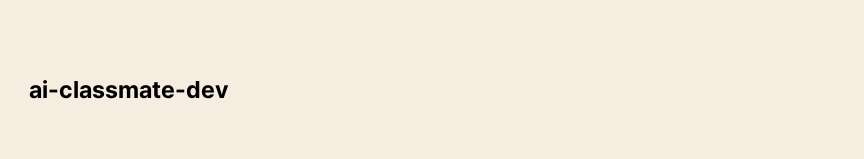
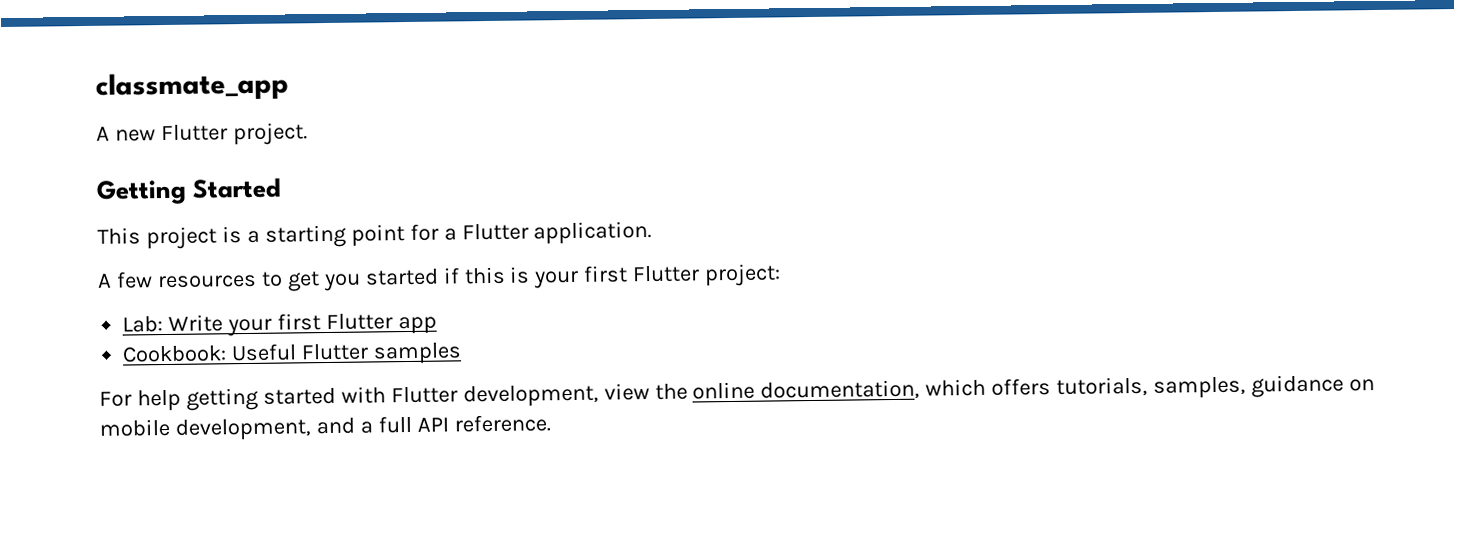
- ai-classmate-dev
+ classmate_app
+ A new Flutter project.
+ Getting Started
+ This project is a starting point for a Flutter application.
+ A few resources to get you started if this is your first Flutter project:
+ Lab: Write your first Flutter app
+ Cookbook: Useful Flutter samples
+ For help getting started with Flutter development, view the online documentation, which offers tutorials, samples, guidance on mobile development, and a full API reference.

